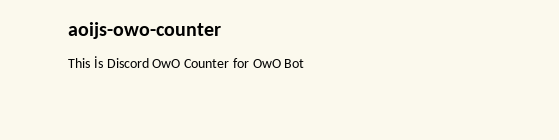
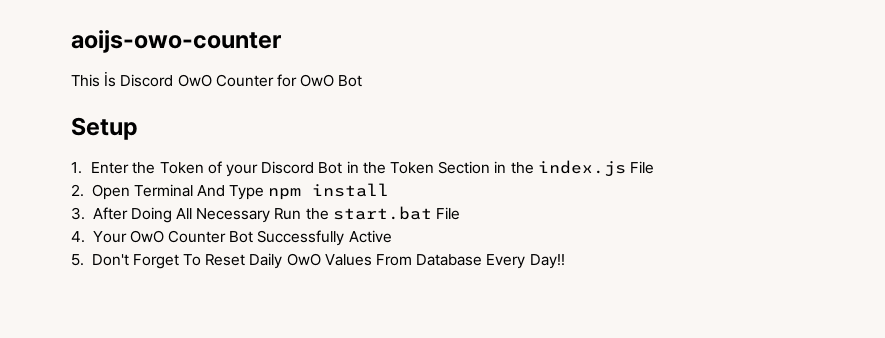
+ Setup
+ 1. Enter the Token of your Discord Bot in the Token Section in the index.js File
+ 2. Open Terminal And Type npm install
+ 3. After Doing All Necessary Run the start.bat File
+ 4. Your OwO Counter Bot Successfully Active
+ 5. Don't Forget To Reset Daily OwO Values From Database Every Day!!

